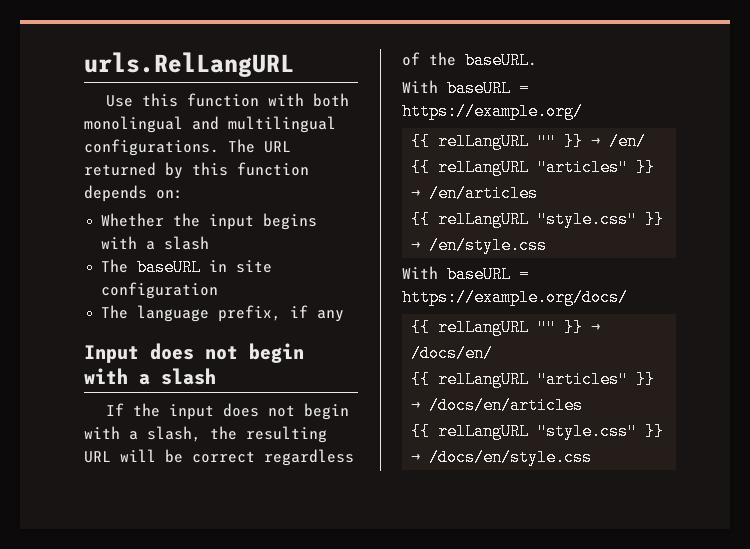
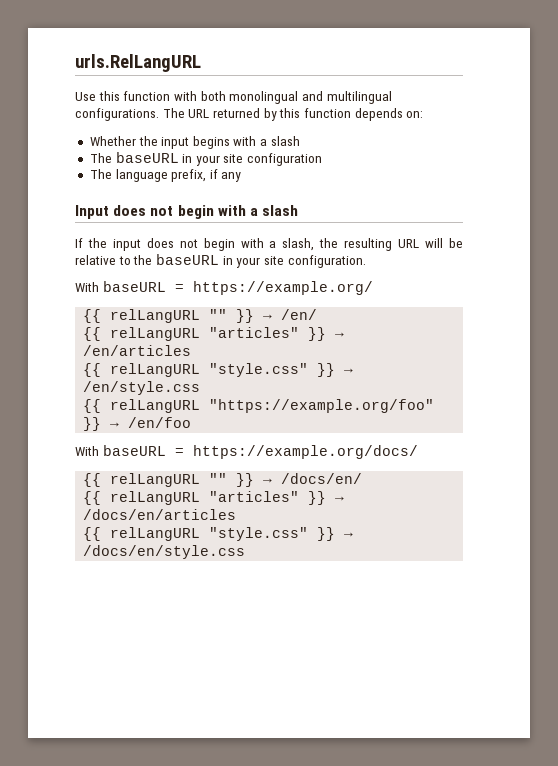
- The baseURL in site configuration
+ The baseURL in your site configuration
- If the input does not begin with a slash, the resulting URL will be correct regardless of the baseURL.
+ If the input does not begin with a slash, the resulting URL will be relative to the baseURL in your site configuration.
+ {{ relLangURL "https://example.org/foo" }} → /en/foo

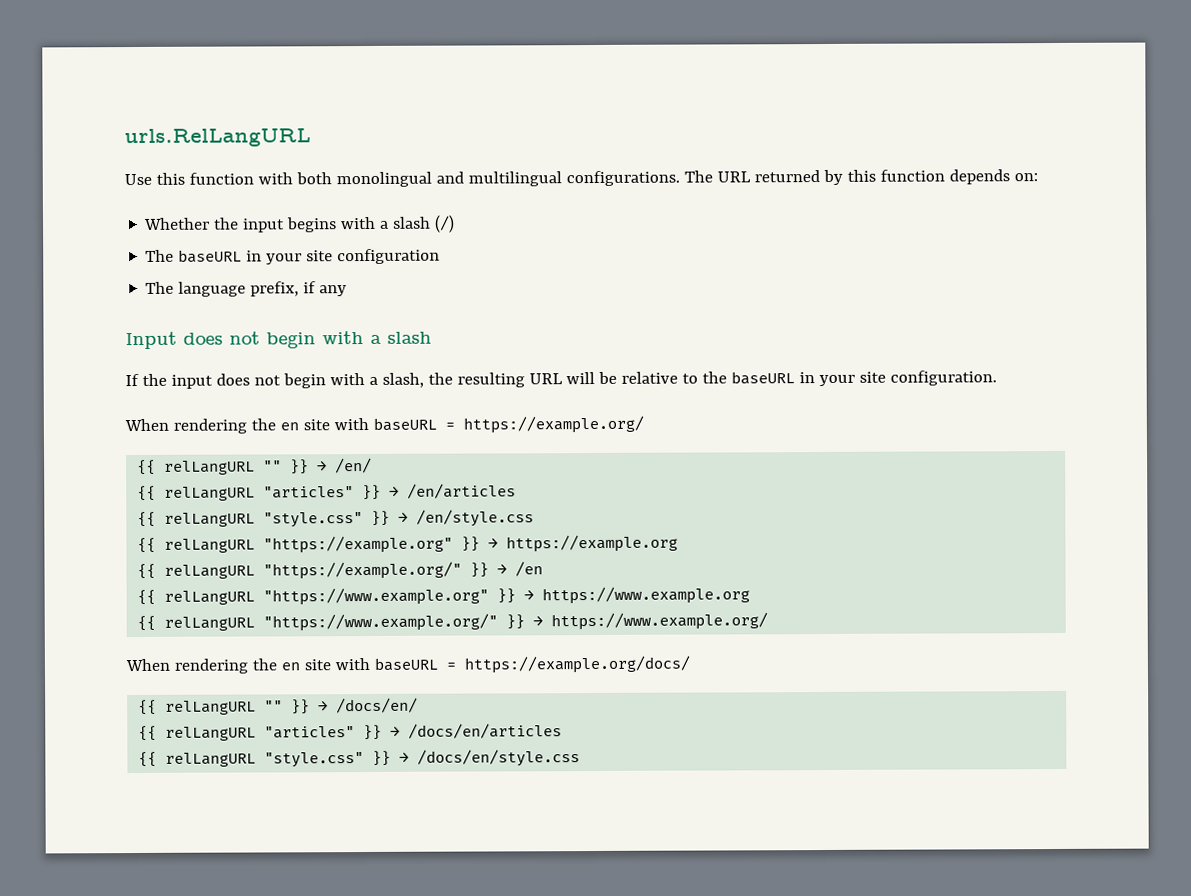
- Whether the input begins with a slash
+ Whether the input begins with a slash (/)
- With baseURL = https://example.org/
+ When rendering the en site with baseURL = https://example.org/
- {{ relLangURL "https://example.org/foo" }} → /en/foo
- With baseURL = https://example.org/docs/
+ {{ relLangURL "https://example.org" }} → https://example.org
+ {{ relLangURL "https://example.org/" }} → /en
+ {{ relLangURL "https://www.example.org" }} → https://www.example.org
+ {{ relLangURL "https://www.example.org/" }} → https://www.example.org/
+ When rendering the en site with baseURL = https://example.org/docs/

